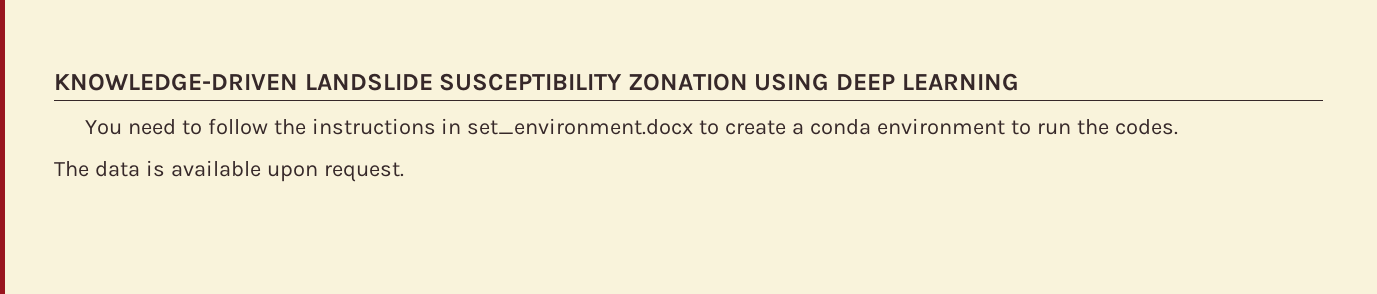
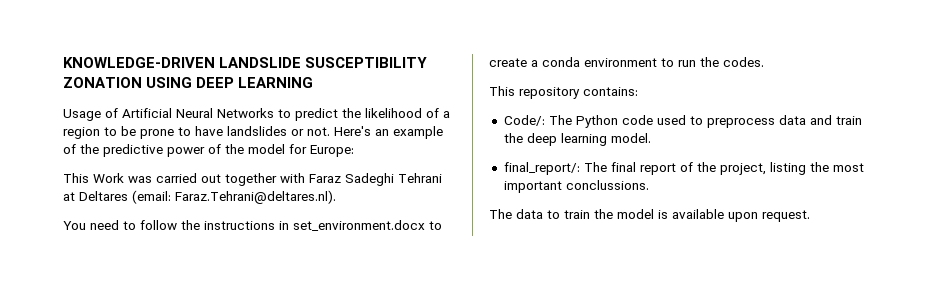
+ Usage of Artificial Neural Networks to predict the likelihood of a region to be prone to have landslides or not. Here's an example of the predictive power of the model for Europe:
+ This Work was carried out together with Faraz Sadeghi Tehrani at Deltares (email: Faraz.Tehrani@deltares.nl).
- The data is available upon request.
+ This repository contains:
+ Code/: The Python code used to preprocess data and train the deep learning model.
+ final_report/: The final report of the project, listing the most important conclussions.
+ The data to train the model is available upon request.

